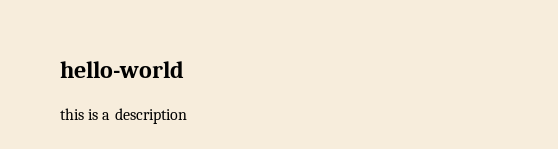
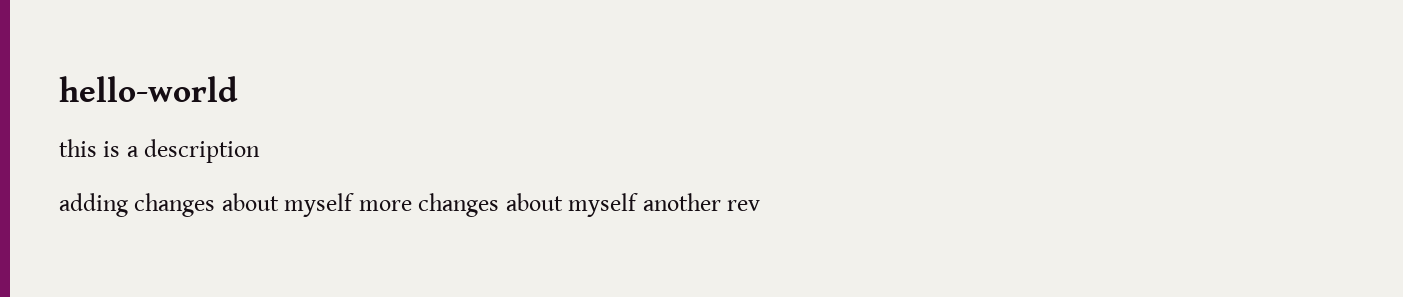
+ adding changes about myself more changes about myself another rev

